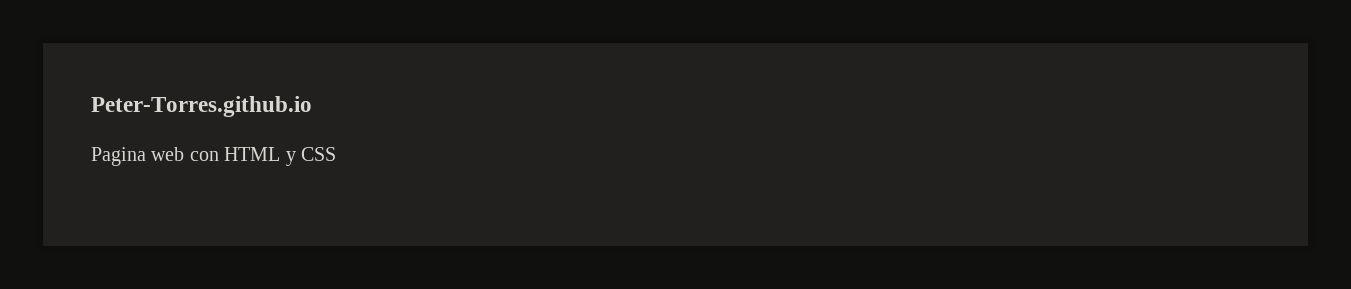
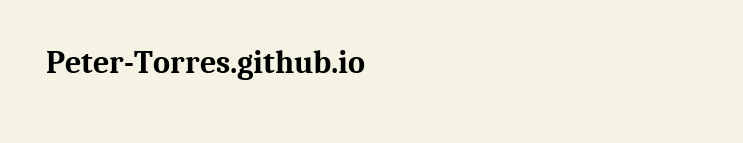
- Pagina web con HTML y CSS

